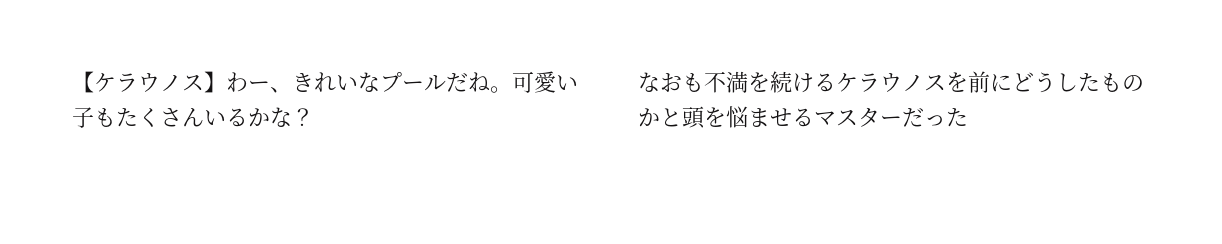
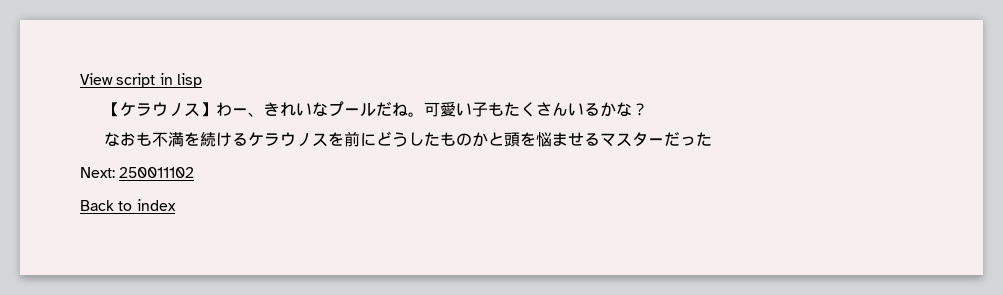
+ View script in lisp
+ Next: 250011102
+ Back to index

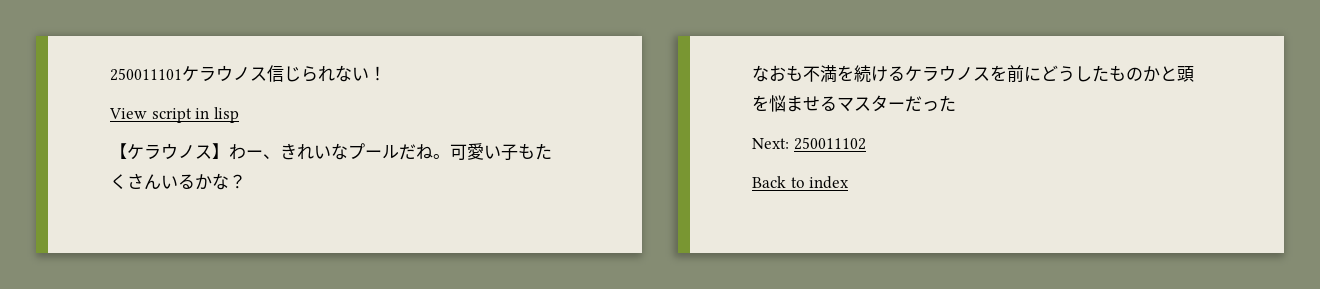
+ 250011101ケラウノス信じられない！

